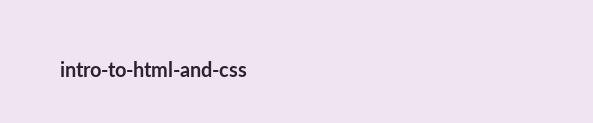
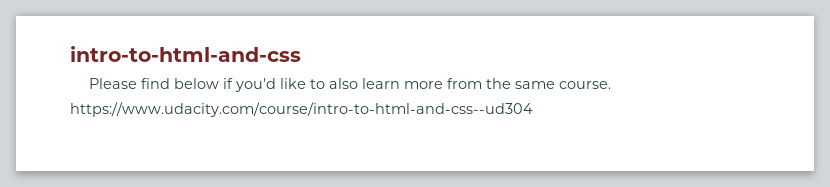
+ Please find below if you'd like to also learn more from the same course.
+ https://www.udacity.com/course/intro-to-html-and-css--ud304

